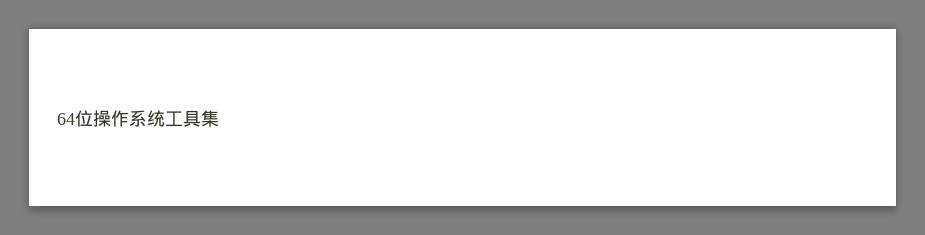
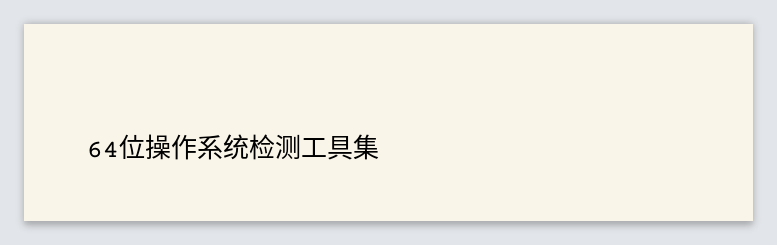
- 64位操作系统工具集
+ 64位操作系统检测工具集

